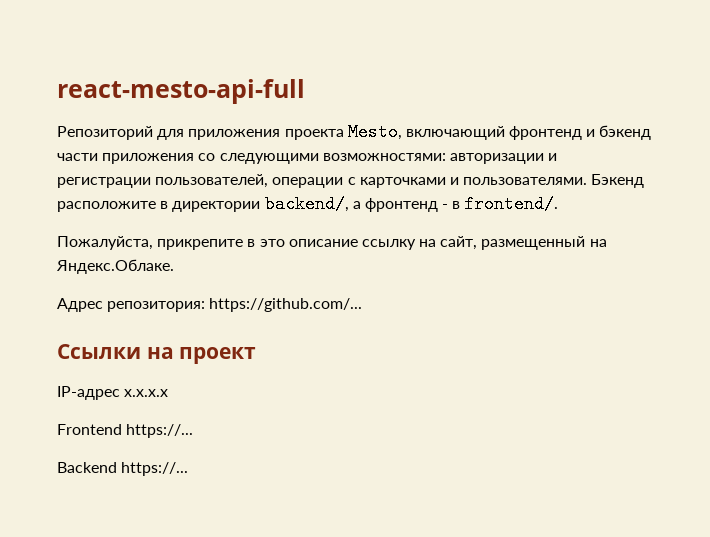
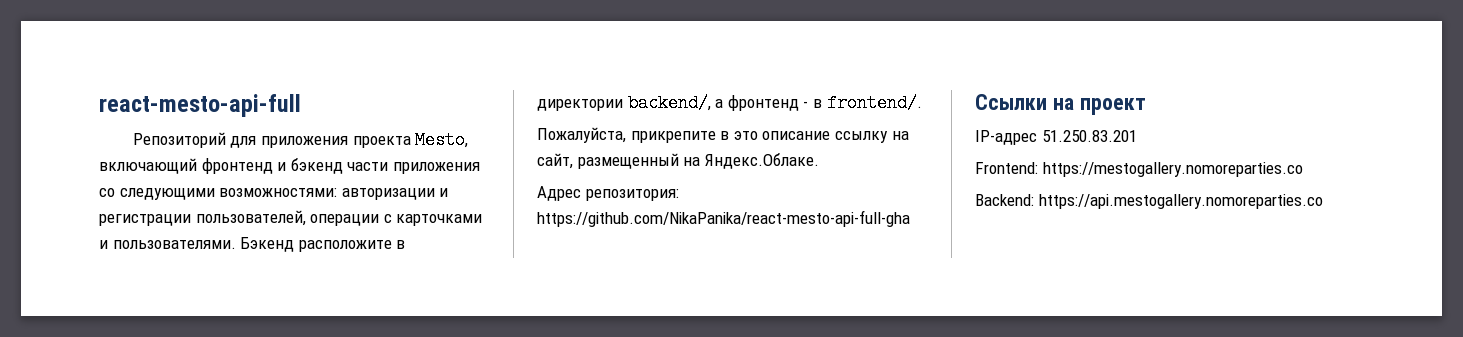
- Адрес репозитория: https://github.com/...
+ Адрес репозитория: https://github.com/NikaPanika/react-mesto-api-full-gha
- IP-адрес x.x.x.x
- Frontend https://...
- Backend https://...
+ IP-адрес 51.250.83.201
+ Frontend: https://mestogallery.nomoreparties.co
+ Backend: https://api.mestogallery.nomoreparties.co

